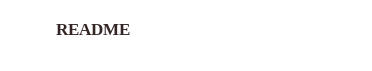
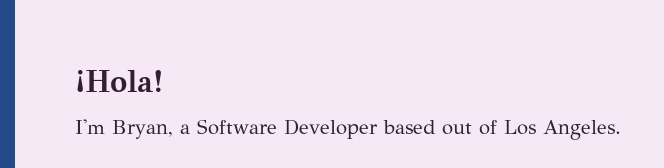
- README
+ ¡Hola!
+ I'm Bryan, a Software Developer based out of Los Angeles.

